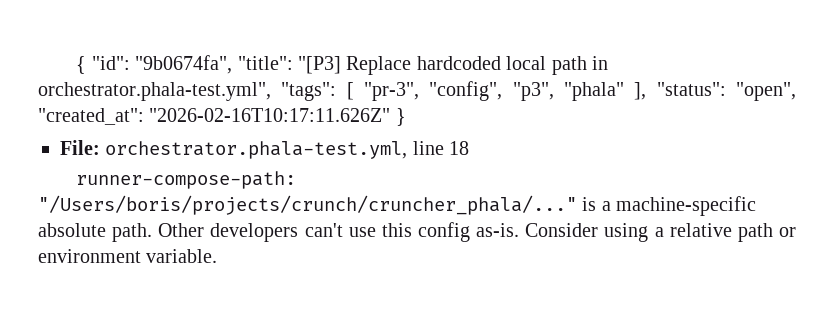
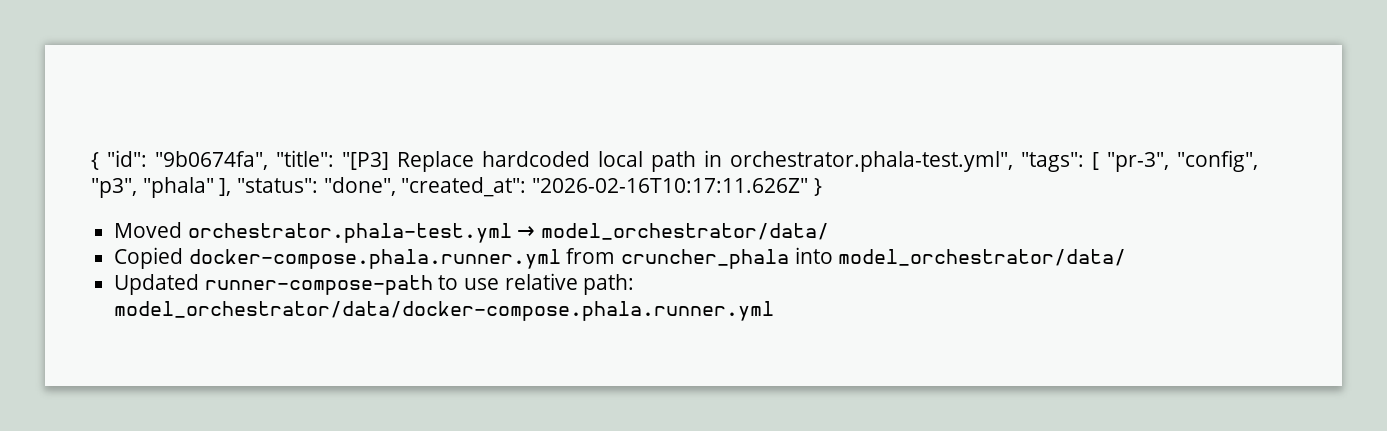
- { "id": "9b0674fa", "title": "[P3] Replace hardcoded local path in orchestrator.phala-test.yml", "tags": [ "pr-3", "config", "p3", "phala" ], "status": "open", "created_at": "2026-02-16T10:17:11.626Z" }
+ { "id": "9b0674fa", "title": "[P3] Replace hardcoded local path in orchestrator.phala-test.yml", "tags": [ "pr-3", "config", "p3", "phala" ], "status": "done", "created_at": "2026-02-16T10:17:11.626Z" }
- File: orchestrator.phala-test.yml, line 18
- runner-compose-path: "/Users/boris/projects/crunch/cruncher_phala/..." is a machine-specific absolute path. Other developers can't use this config as-is. Consider using a relative path or environment variable.
+ Moved orchestrator.phala-test.yml → model_orchestrator/data/
+ Copied docker-compose.phala.runner.yml from cruncher_phala into model_orchestrator/data/
+ Updated runner-compose-path to use relative path: model_orchestrator/data/docker-compose.phala.runner.yml

